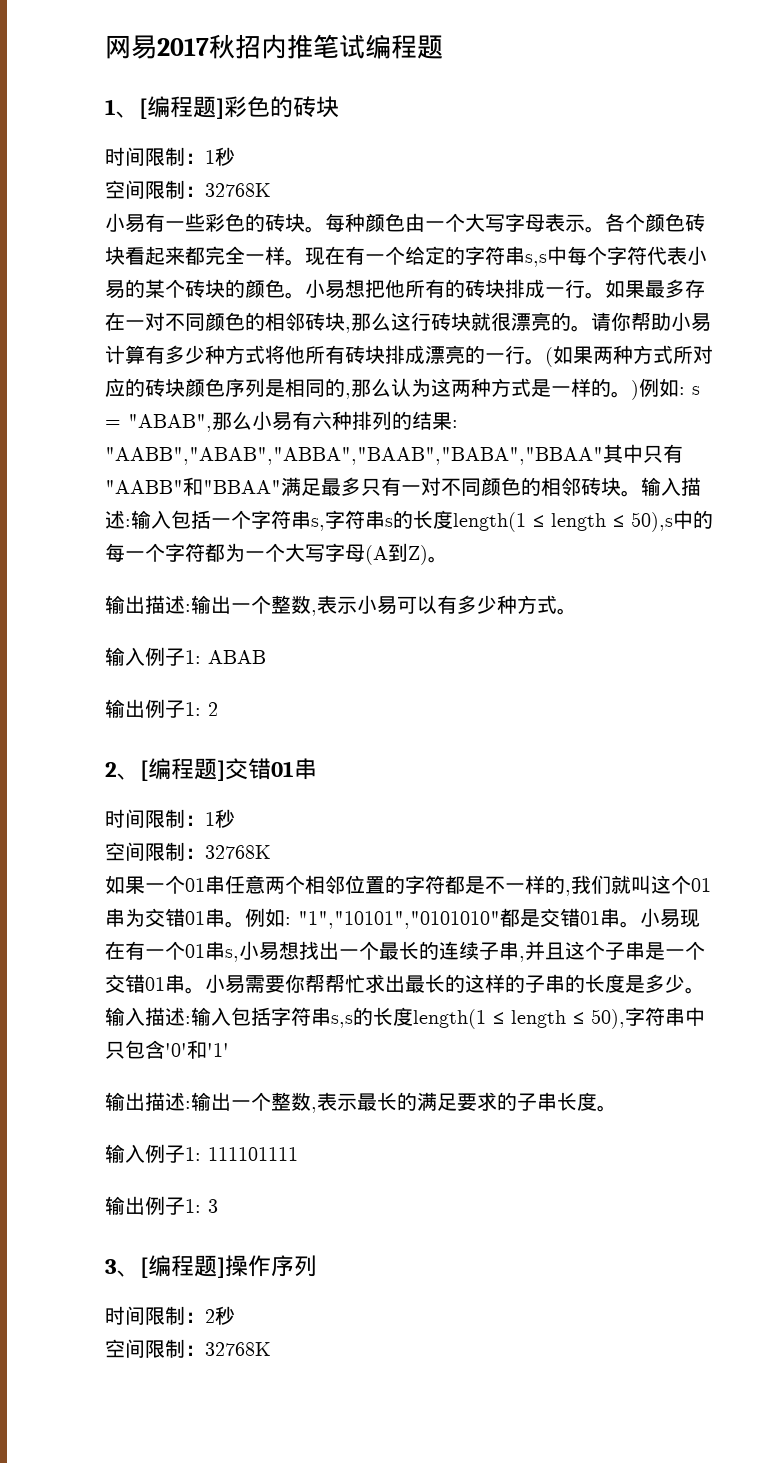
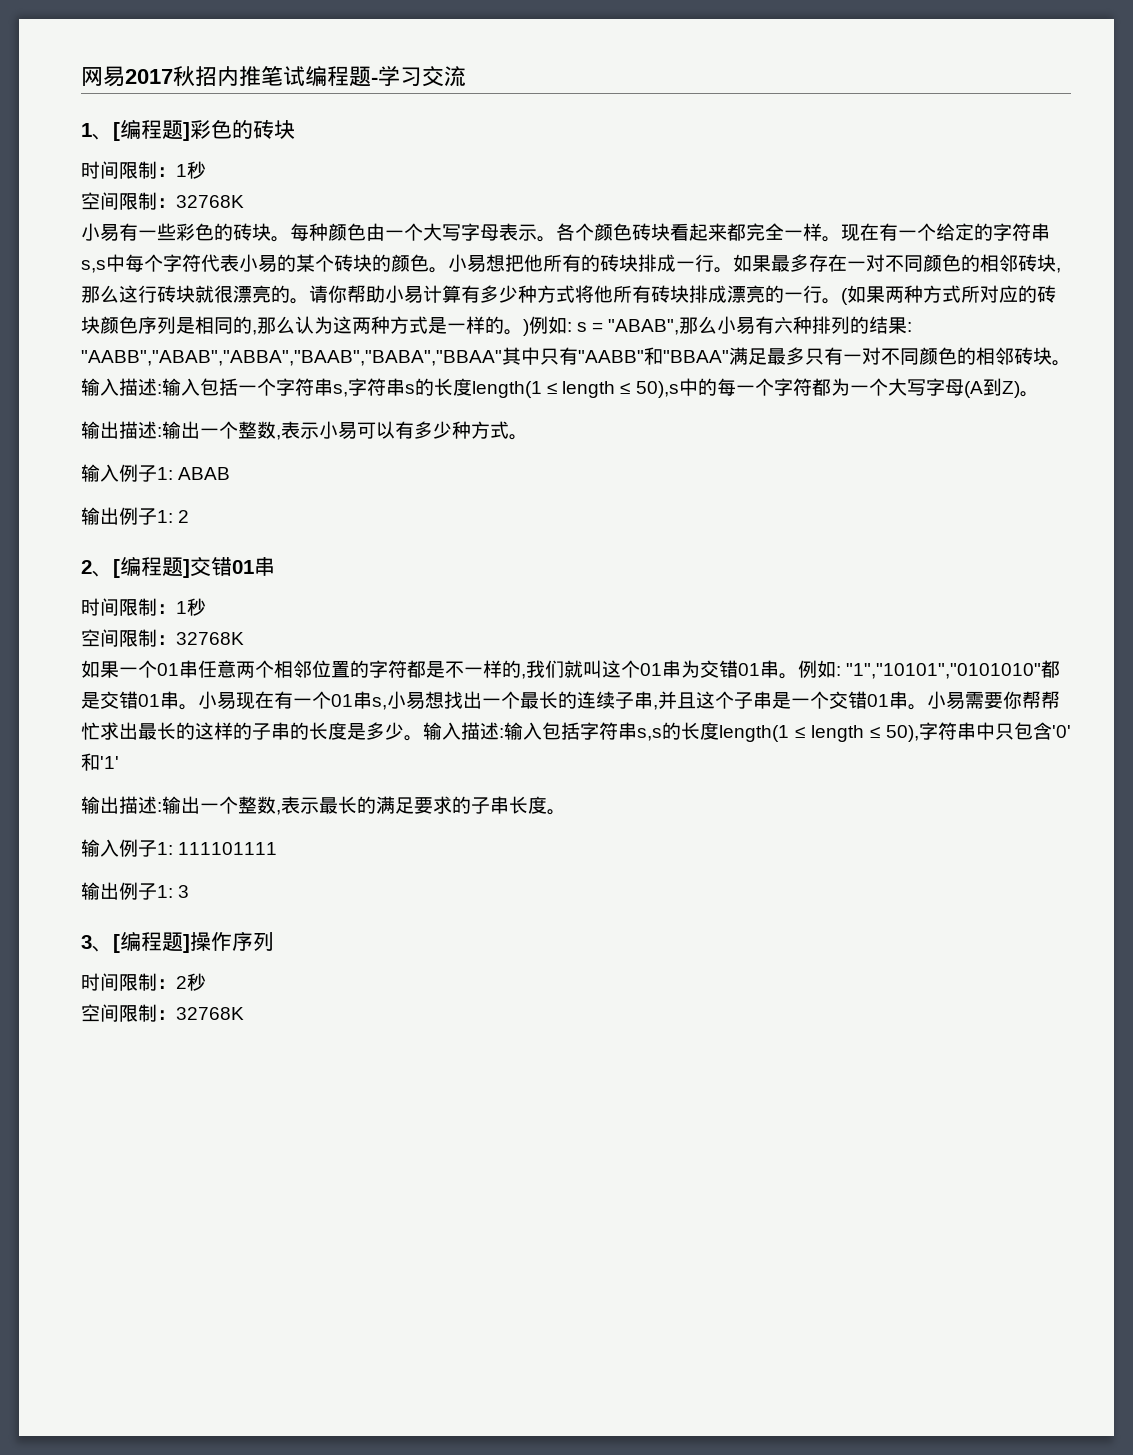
- 网易2017秋招内推笔试编程题
+ 网易2017秋招内推笔试编程题-学习交流

